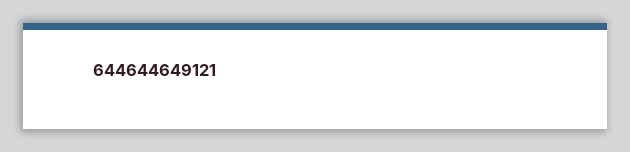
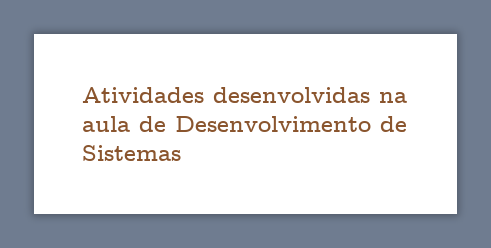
- 644644649121
+ Atividades desenvolvidas na aula de Desenvolvimento de Sistemas

